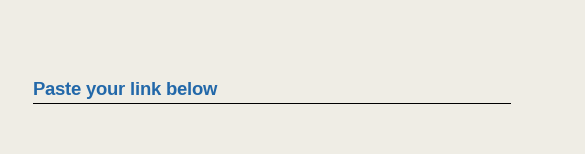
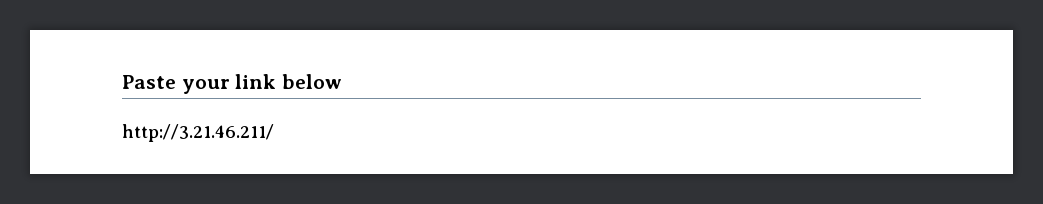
+ http://3.21.46.211/

